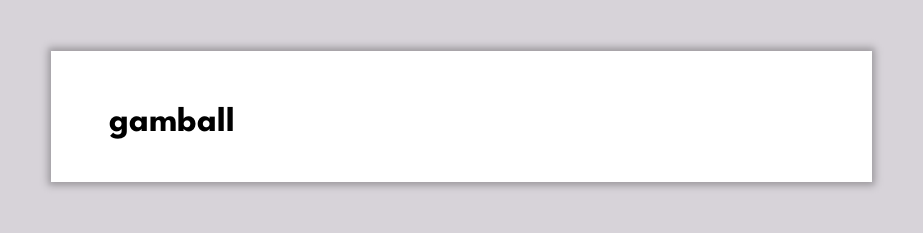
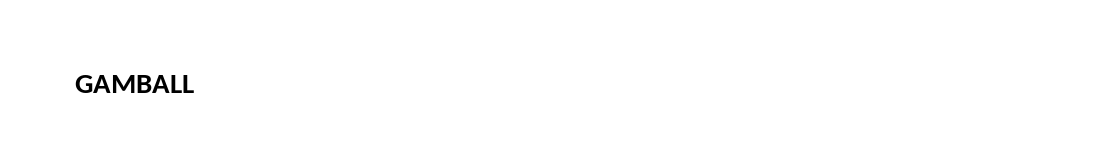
- gamball
+ GAMBALL

